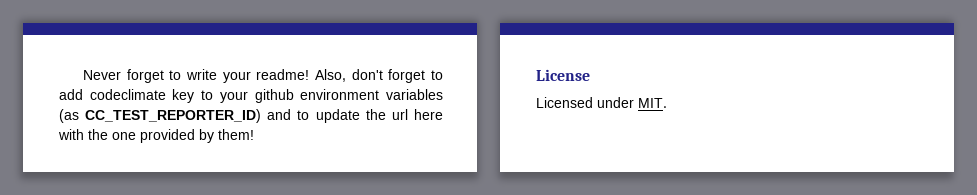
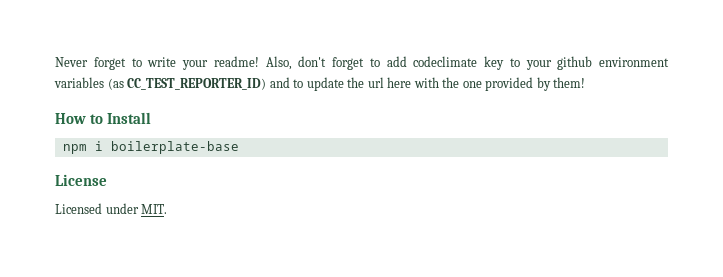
+ How to Install
+ npm i boilerplate-base

